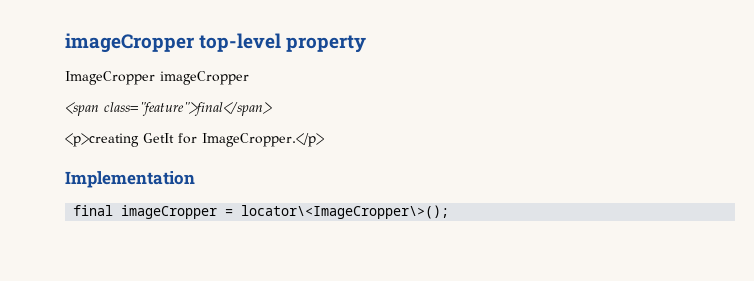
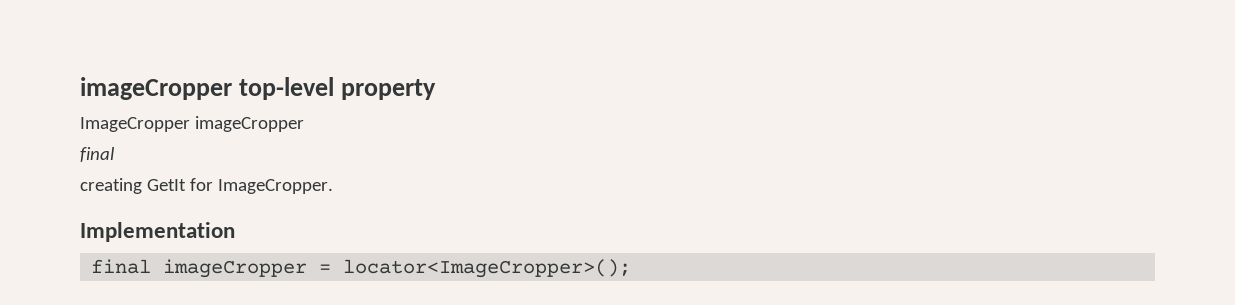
  ImageCropper imageCropper
- <span class="feature">final</span>
- <p>creating GetIt for ImageCropper.</p>
+ final
+ creating GetIt for ImageCropper.
- final imageCropper = locator\<ImageCropper\>();
+ final imageCropper = locator<ImageCropper>();

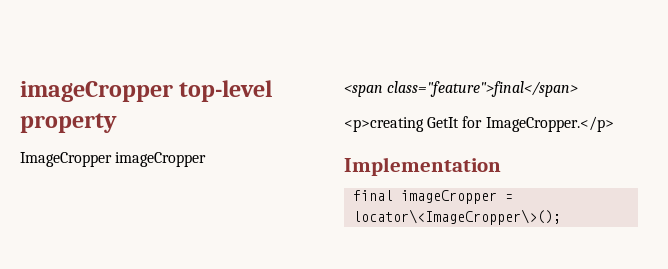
  ImageCropper imageCropper
- final
- creating GetIt for ImageCropper.
+ <span class="feature">final</span>
+ <p>creating GetIt for ImageCropper.</p>
- final imageCropper = locator<ImageCropper>();
+ final imageCropper = locator\<ImageCropper\>();

